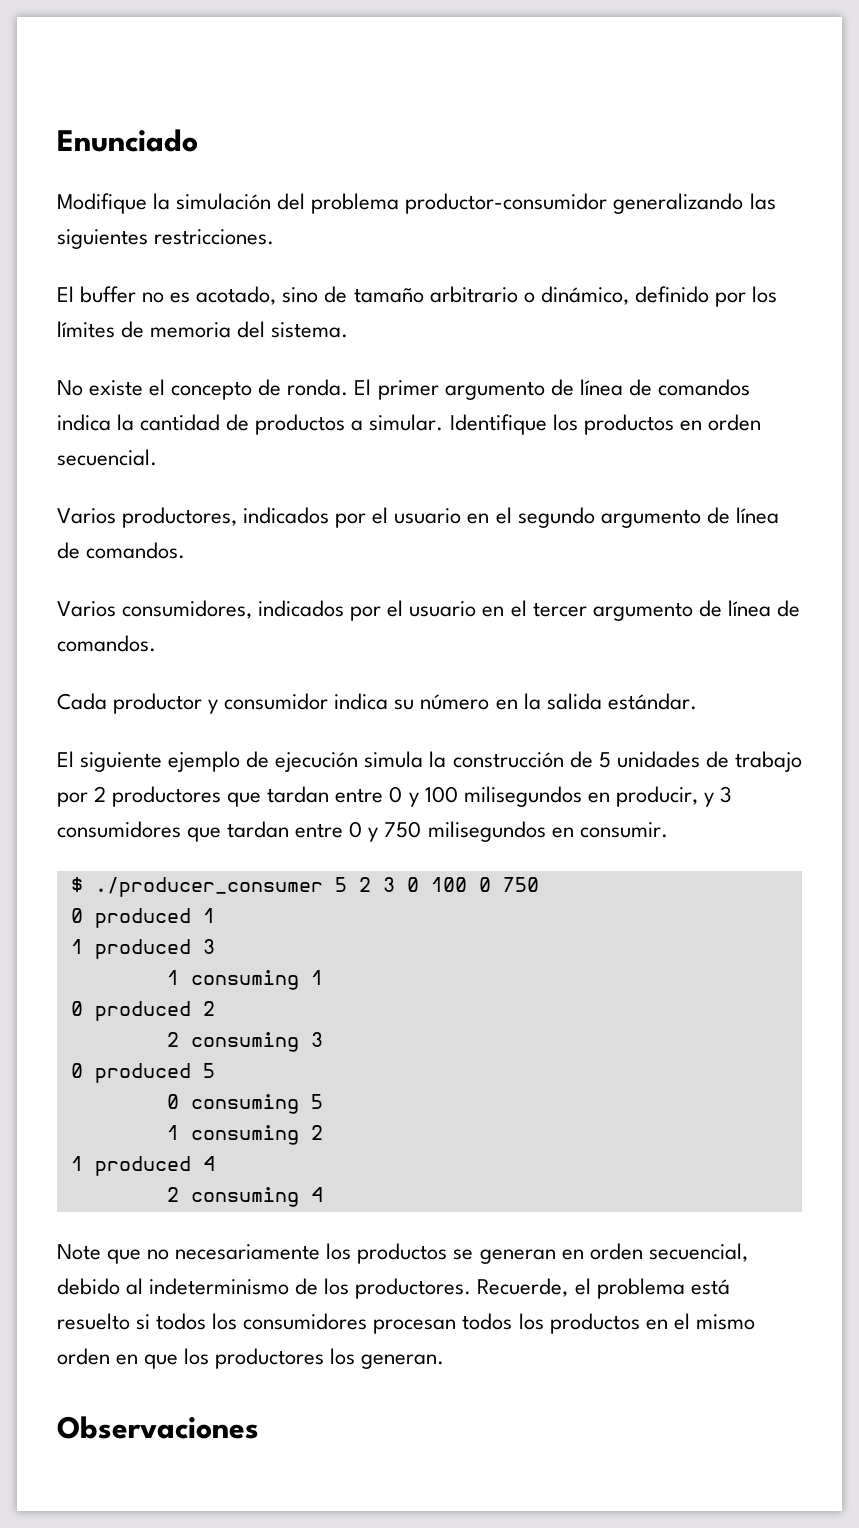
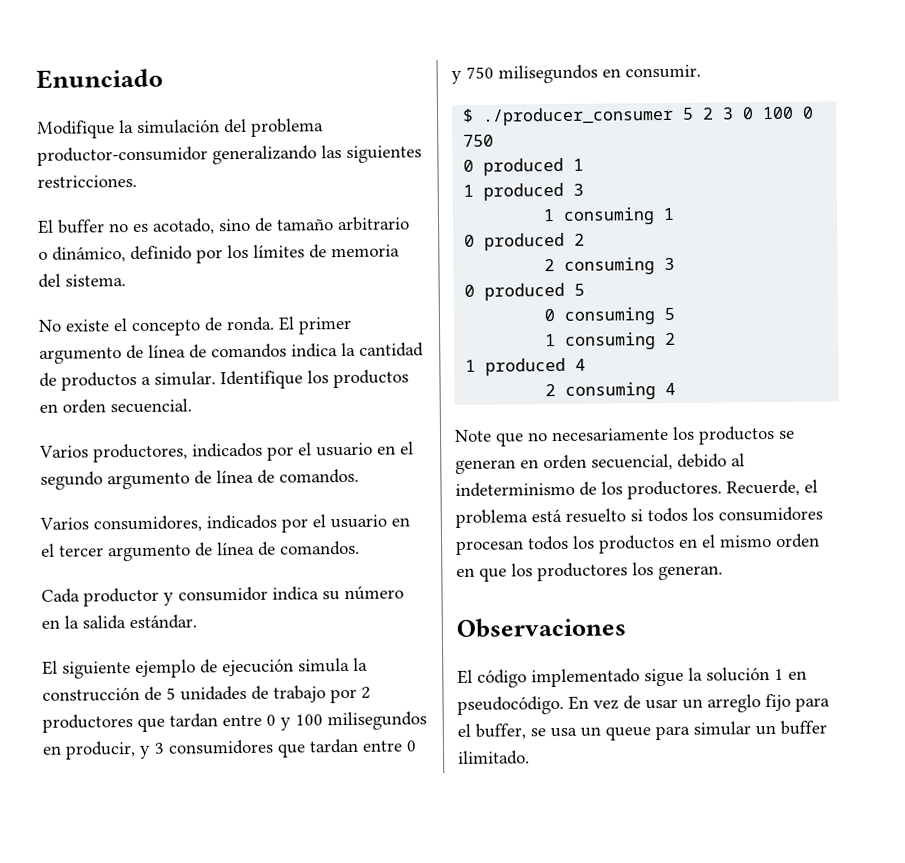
+ El código implementado sigue la solución 1 en pseudocódigo. En vez de usar un arreglo fijo para el buffer, se usa un queue para simular un buffer ilimitado.

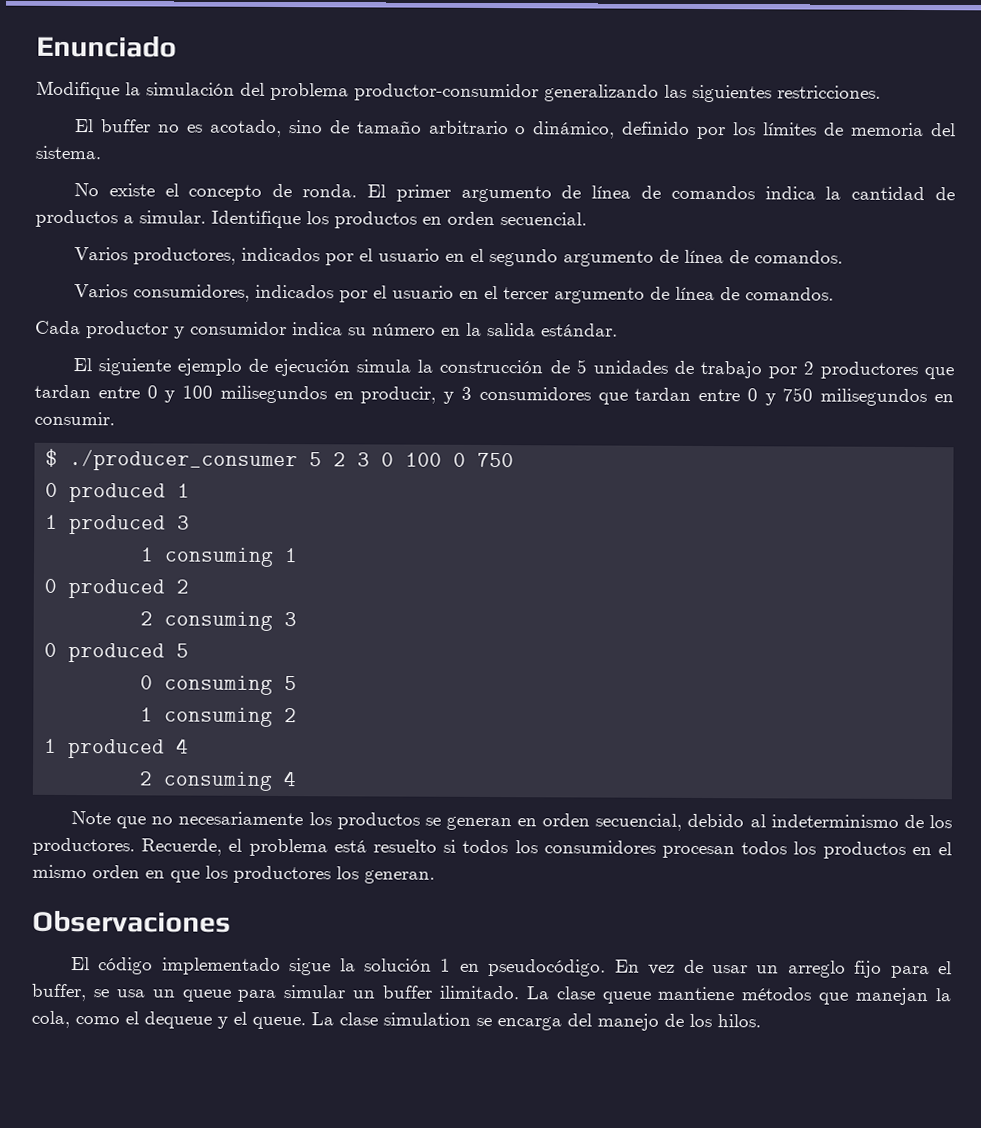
+ La clase queue mantiene métodos que manejan la cola, como el dequeue y el queue. La clase simulation se encarga del manejo de los hilos.

